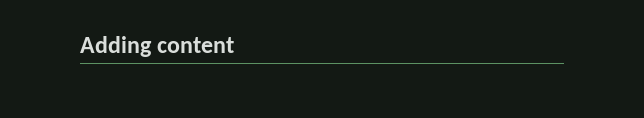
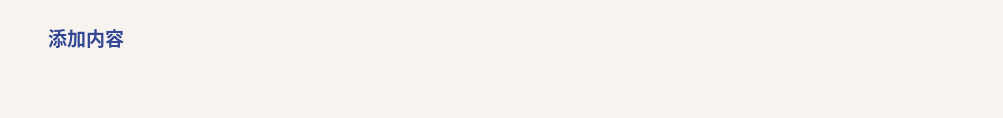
- Adding content
+ 添加内容

